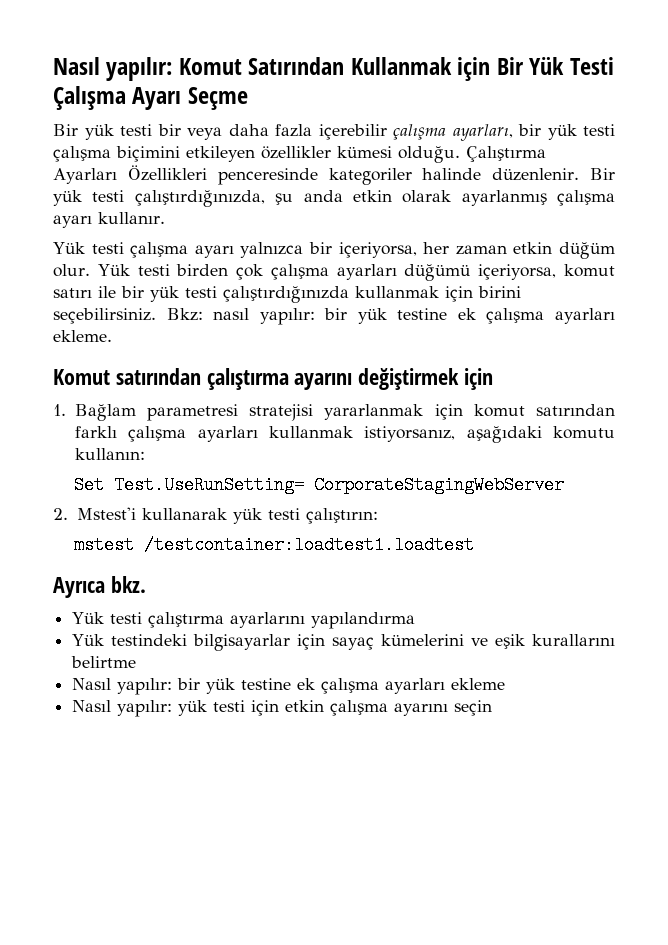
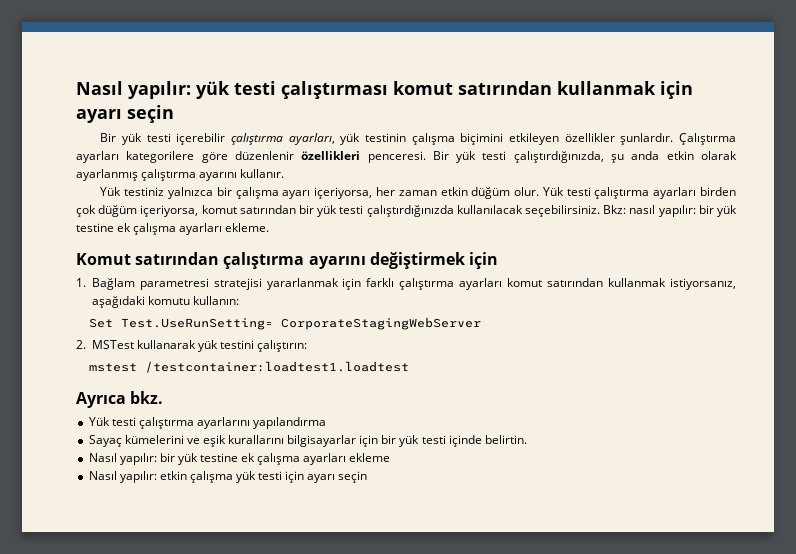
- Nasıl yapılır: Komut Satırından Kullanmak için Bir Yük Testi Çalışma Ayarı Seçme
- Bir yük testi bir veya daha fazla içerebilir çalışma ayarları, bir yük testi çalışma biçimini etkileyen özellikler kümesi olduğu. Çalıştırma Ayarları Özellikleri penceresinde kategoriler halinde düzenlenir.
+ Nasıl yapılır: yük testi çalıştırması komut satırından kullanmak için ayarı seçin
+ Bir yük testi içerebilir çalıştırma ayarları, yük testinin çalışma biçimini etkileyen özellikler şunlardır. Çalıştırma ayarları kategorilere göre düzenlenir özellikleri penceresi.
- Bir yük testi çalıştırdığınızda, şu anda etkin olarak ayarlanmış çalışma ayarı kullanır.
+ Bir yük testi çalıştırdığınızda, şu anda etkin olarak ayarlanmış çalıştırma ayarını kullanır.
- Yük testi çalışma ayarı yalnızca bir içeriyorsa, her zaman etkin düğüm olur.
+ Yük testiniz yalnızca bir çalışma ayarı içeriyorsa, her zaman etkin düğüm olur.
- Yük testi birden çok çalışma ayarları düğümü içeriyorsa, komut satırı ile bir yük testi çalıştırdığınızda kullanmak için birini seçebilirsiniz.
+ Yük testi çalıştırma ayarları birden çok düğüm içeriyorsa, komut satırından bir yük testi çalıştırdığınızda kullanılacak seçebilirsiniz.
- 1. Bağlam parametresi stratejisi yararlanmak için komut satırından farklı çalışma ayarları kullanmak istiyorsanız, aşağıdaki komutu kullanın:
+ 1. Bağlam parametresi stratejisi yararlanmak için farklı çalıştırma ayarları komut satırından kullanmak istiyorsanız, aşağıdaki komutu kullanın:
- 2. Mstest'i kullanarak yük testi çalıştırın:
+ 2. MSTest kullanarak yük testini çalıştırın:
- Yük testindeki bilgisayarlar için sayaç kümelerini ve eşik kurallarını belirtme
+ Sayaç kümelerini ve eşik kurallarını bilgisayarlar için bir yük testi içinde belirtin.
- Nasıl yapılır: yük testi için etkin çalışma ayarını seçin
+ Nasıl yapılır: etkin çalışma yük testi için ayarı seçin

